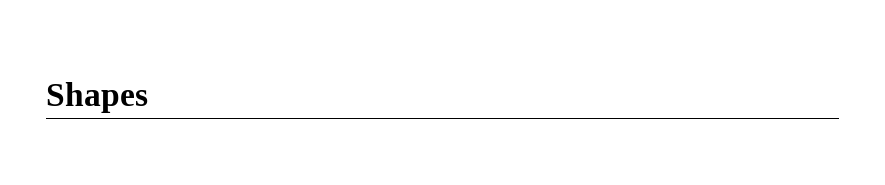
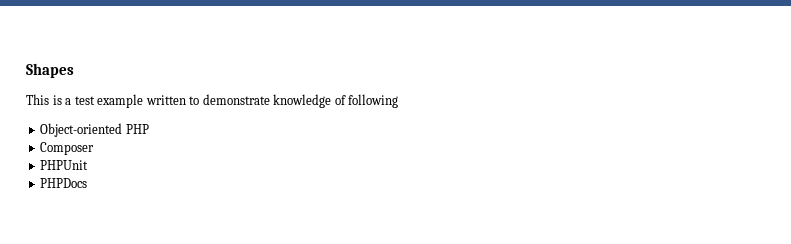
+ This is a test example written to demonstrate knowledge of following
+ Object-oriented PHP
+ Composer
+ PHPUnit
+ PHPDocs

